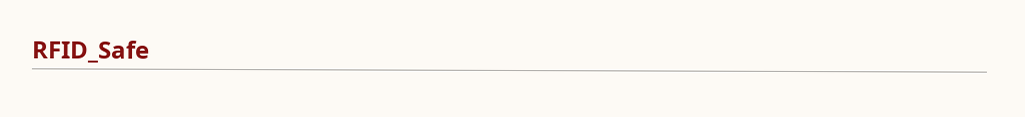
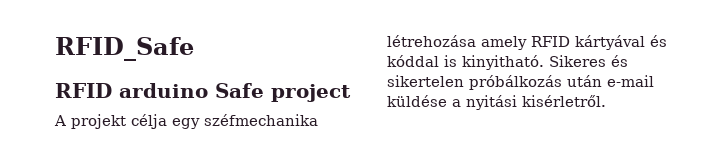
+ RFID arduino Safe project
+ A projekt célja egy széfmechanika létrehozása amely RFID kártyával és kóddal is kinyitható. Sikeres és sikertelen próbálkozás után e-mail küldése a nyitási kisérletről.

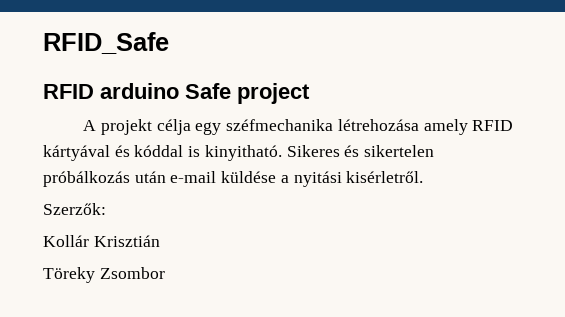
+ Szerzők:
+ Kollár Krisztián
+ Töreky Zsombor

